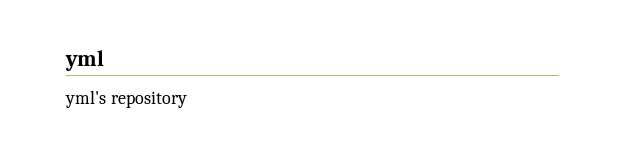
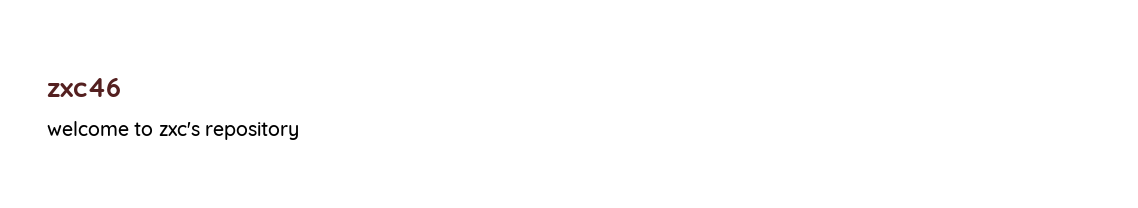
- yml
- yml's repository
+ zxc46
+ welcome to zxc's repository

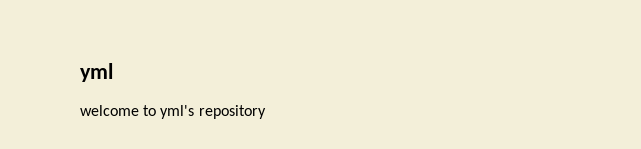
- zxc46
+ yml
- welcome to zxc's repository
+ welcome to yml's repository

